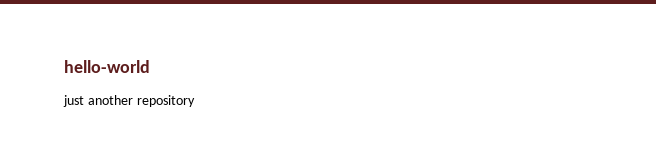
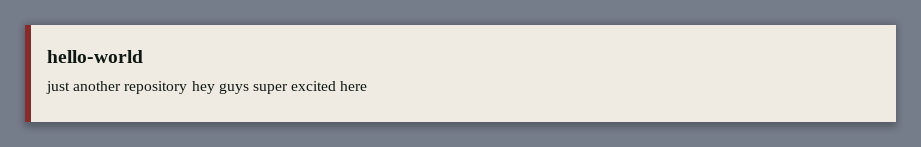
- just another repository
+ just another repository hey guys super excited here

